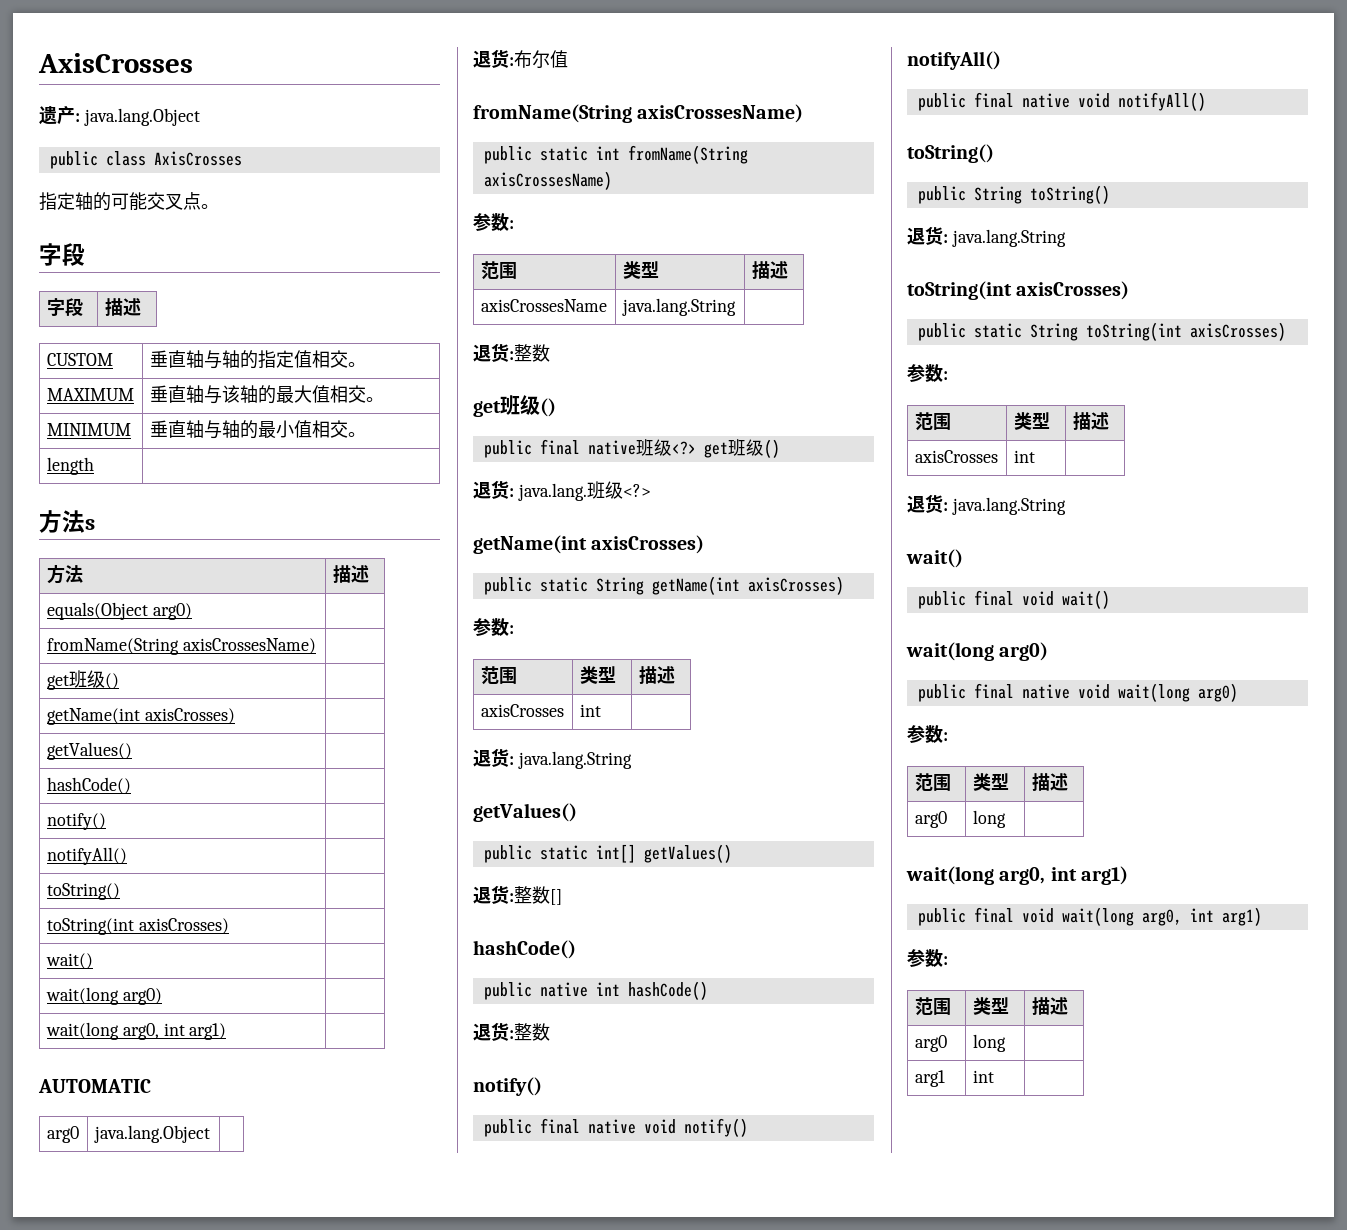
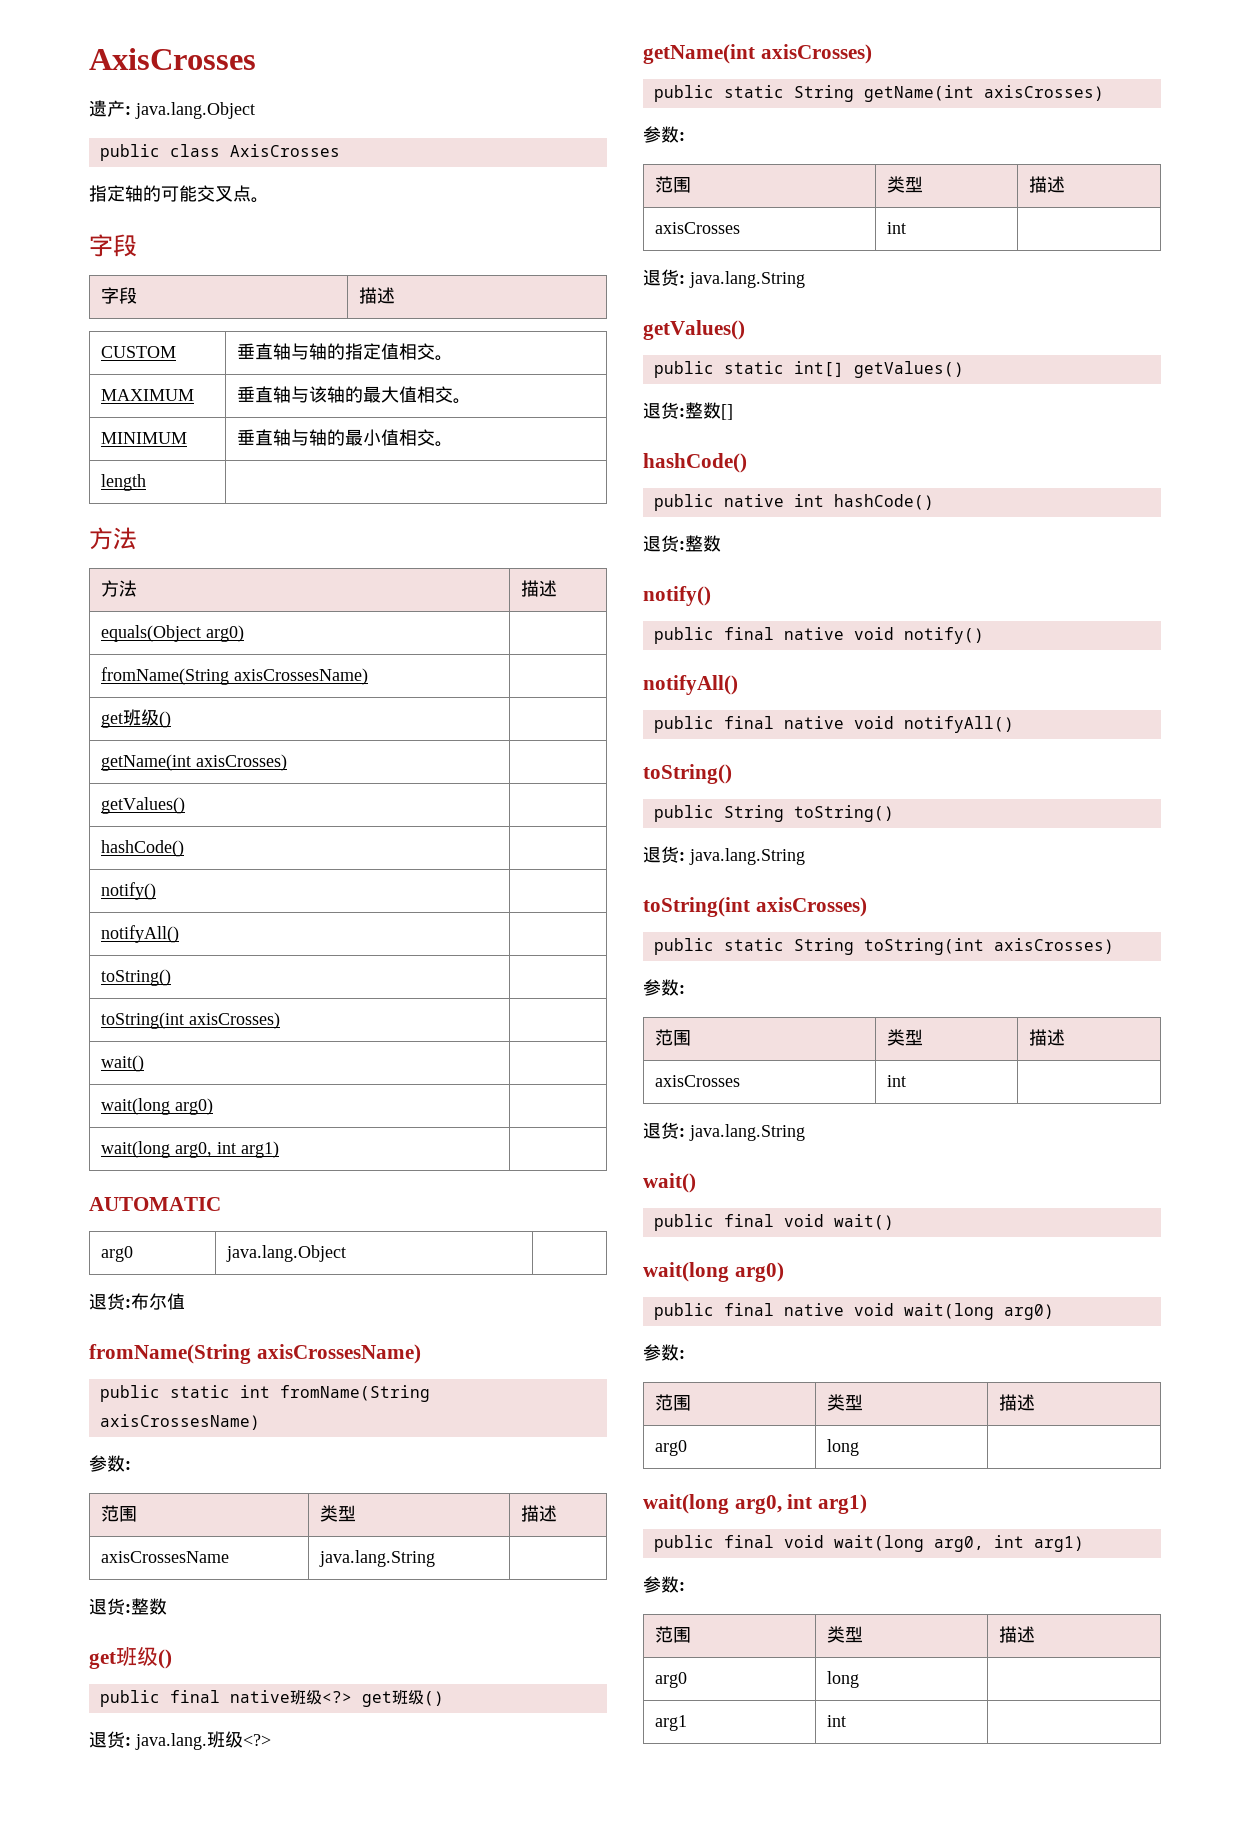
  length |
- 方法s
+ 方法

